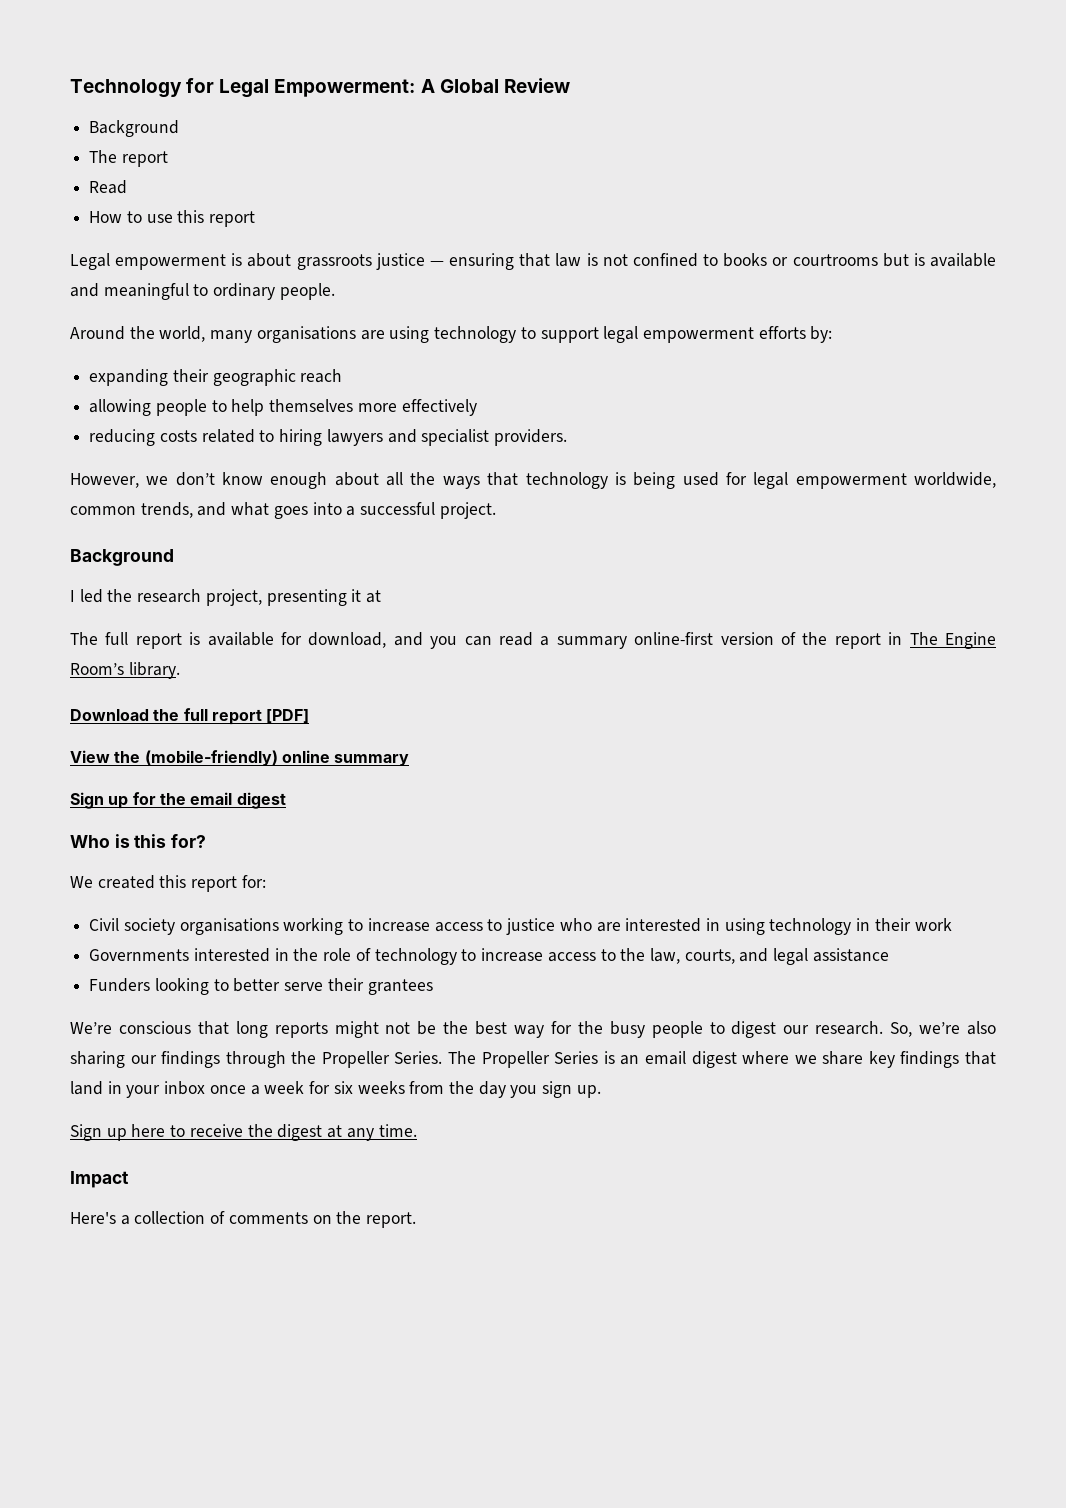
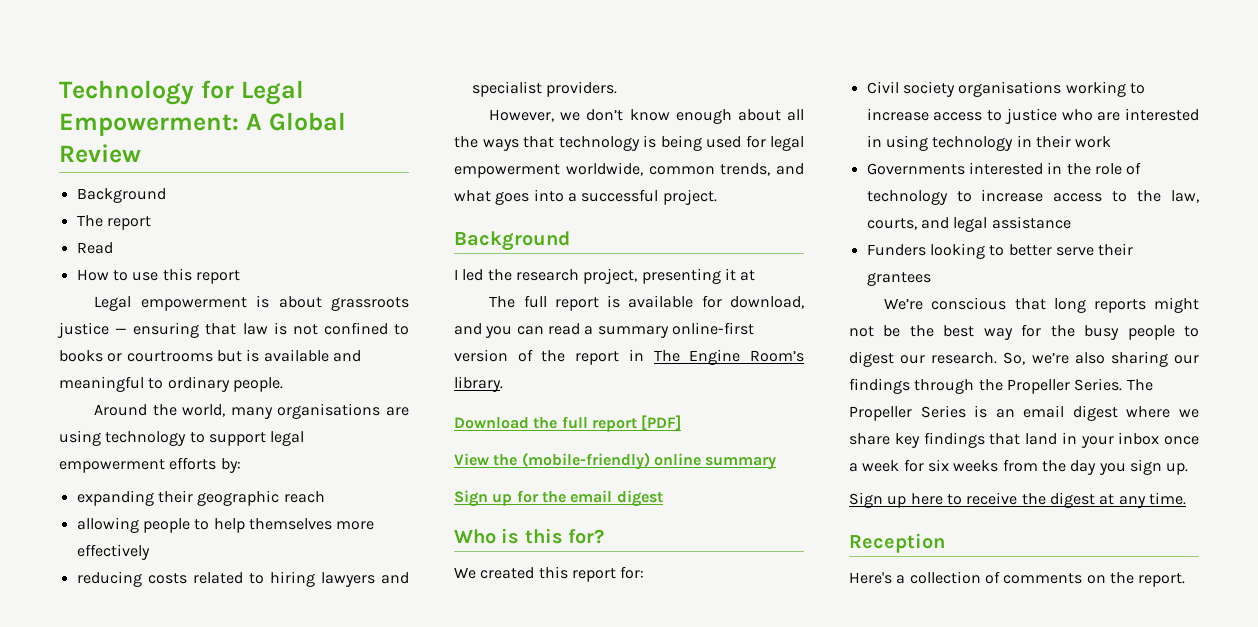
- Impact
+ Reception

